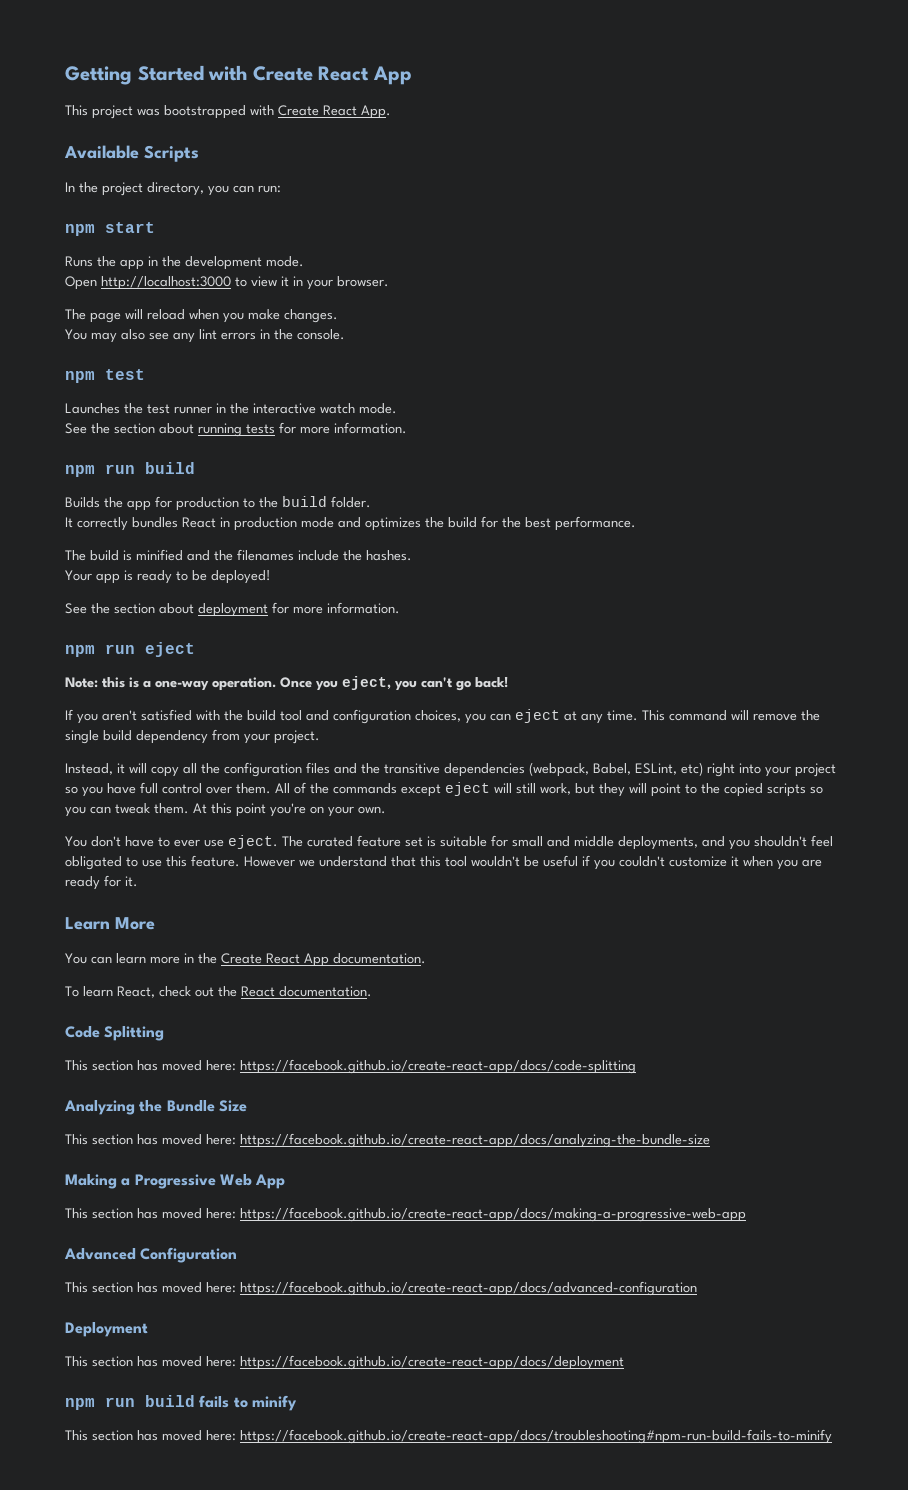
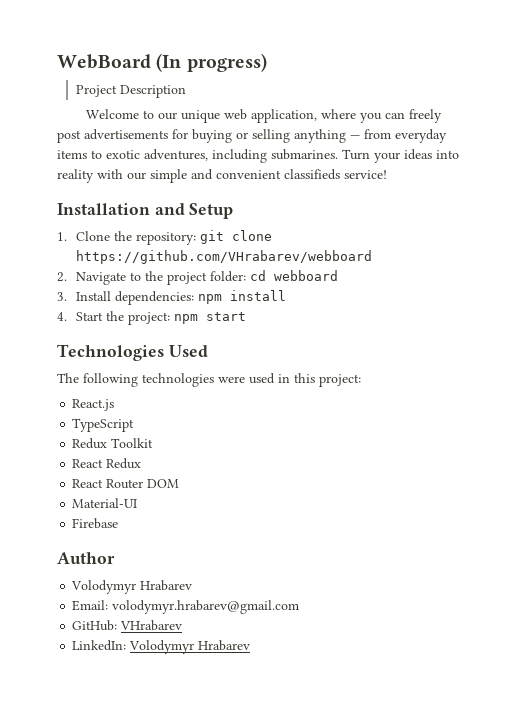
- Getting Started with Create React App
- This project was bootstrapped with Create React App.
- Available Scripts
- In the project directory, you can run:
- npm start
- Runs the app in the development mode.
- Open http://localhost:3000 to view it in your browser.
- The page will reload when you make changes.
- You may also see any lint errors in the console.
- npm test
- Launches the test runner in the interactive watch mode.
- See the section about running tests for more information.
- npm run build
- Builds the app for production to the build folder.
- It correctly bundles React in production mode and optimizes the build for the best performance.
- The build is minified and the filenames include the hashes.
- Your app is ready to be deployed!
- See the section about deployment for more information.
- npm run eject
- Note: this is a one-way operation. Once you eject, you can't go back!
- If you aren't satisfied with the build tool and configuration choices, you can eject at any time. This command will remove the single build dependency from your project.
- Instead, it will copy all the configuration files and the transitive dependencies (webpack, Babel, ESLint, etc) right into your project so you have full control over them. All of the commands except eject will still work, but they will point to the copied scripts so you can tweak them. At this point you're on your own.
- You don't have to ever use eject. The curated feature set is suitable for small and middle deployments, and you shouldn't feel obligated to use this feature. However we understand that this tool wouldn't be useful if you couldn't customize it when you are ready for it.
- Learn More
- You can learn more in the Create React App documentation.
- To learn React, check out the React documentation.
- Code Splitting
- This section has moved here: https://facebook.github.io/create-react-app/docs/code-splitting
- Analyzing the Bundle Size
- This section has moved here: https://facebook.github.io/create-react-app/docs/analyzing-the-bundle-size
- Making a Progressive Web App
- This section has moved here: https://facebook.github.io/create-react-app/docs/making-a-progressive-web-app
- Advanced Configuration
- This section has moved here: https://facebook.github.io/create-react-app/docs/advanced-configuration
- Deployment
- This section has moved here: https://facebook.github.io/create-react-app/docs/deployment
- npm run build fails to minify
- This section has moved here: https://facebook.github.io/create-react-app/docs/troubleshooting#npm-run-build-fails-to-minify
+ WebBoard (In progress)
+ Project Description
+ Welcome to our unique web application, where you can freely post advertisements for buying or selling anything — from everyday items to exotic adventures, including submarines. Turn your ideas into reality with our simple and convenient classifieds service!
+ Installation and Setup
+ 1. Clone the repository: git clone https://github.com/VHrabarev/webboard
+ 2. Navigate to the project folder: cd webboard
+ 3. Install dependencies: npm install
+ 4. Start the project: npm start
+ Technologies Used
+ The following technologies were used in this project:
+ React.js
+ TypeScript
+ Redux Toolkit
+ React Redux
+ React Router DOM
+ Material-UI
+ Firebase
+ Author
+ Volodymyr Hrabarev
+ Email: volodymyr.hrabarev@gmail.com
+ GitHub: VHrabarev
+ LinkedIn: Volodymyr Hrabarev

